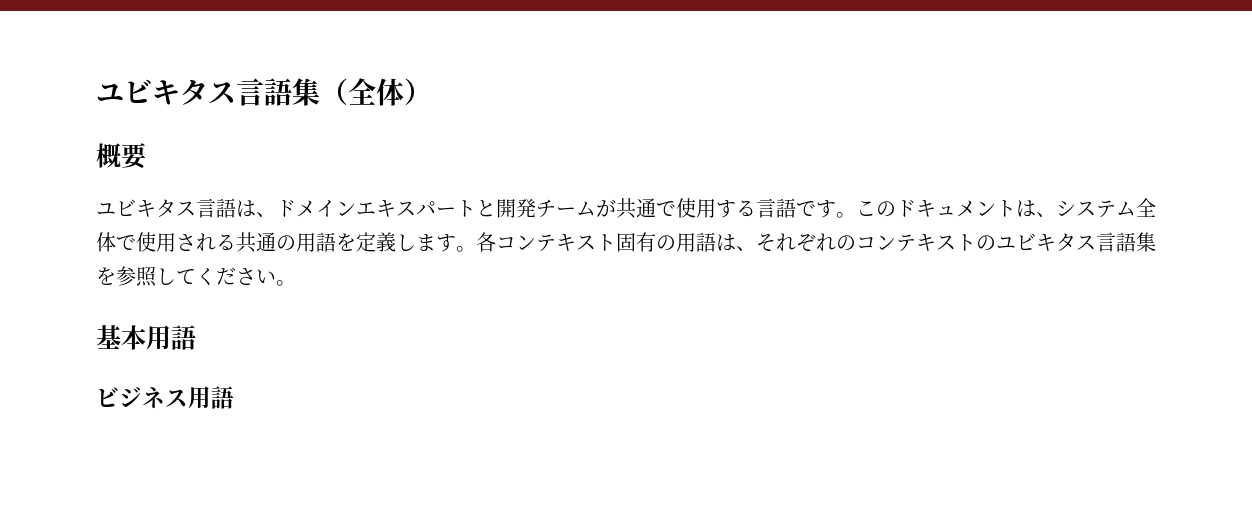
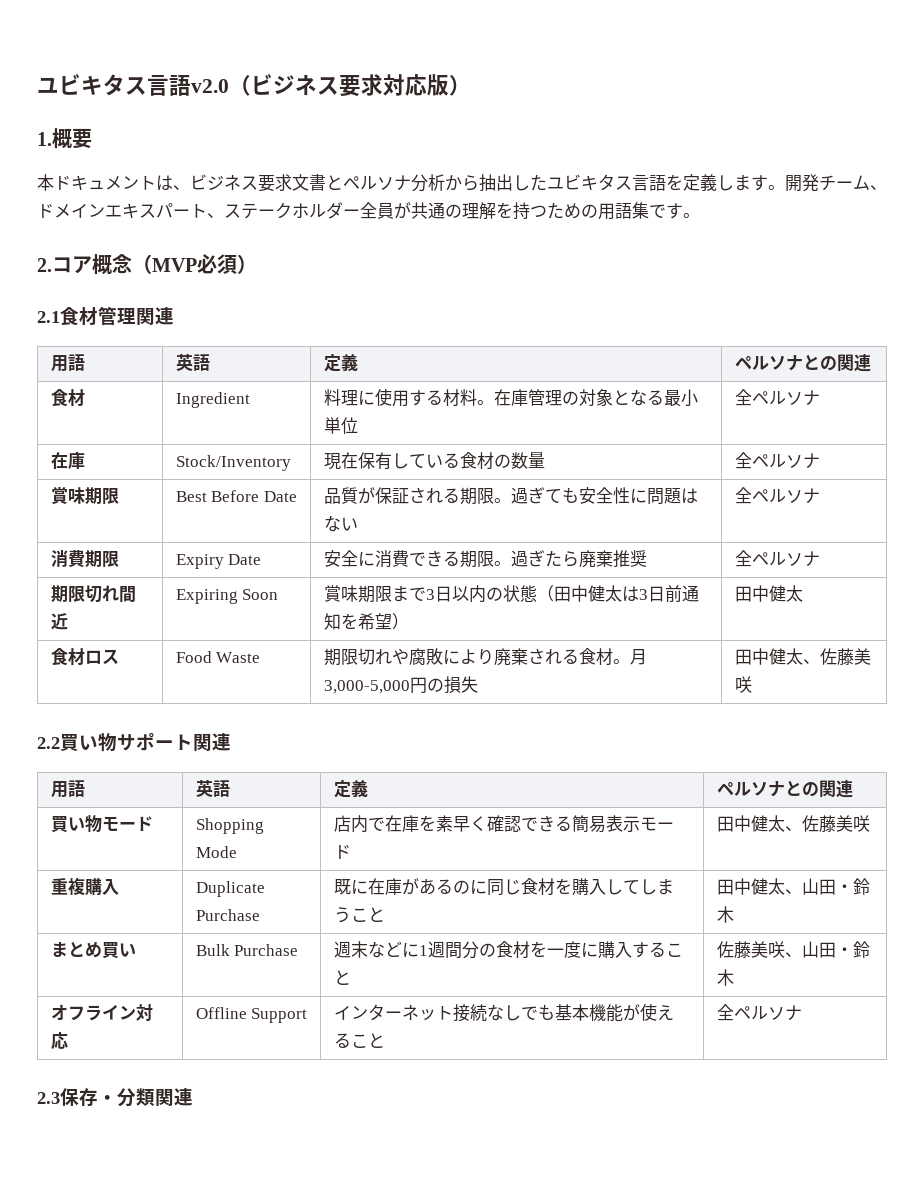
- ユビキタス言語集（全体）
- 概要
+ ユビキタス言語v2.0（ビジネス要求対応版）
+ 1.概要
- ユビキタス言語は、ドメインエキスパートと開発チームが共通で使用する言語です。このドキュメントは、システム全体で使用される共通の用語を定義します。各コンテキスト固有の用語は、それぞれのコンテキストのユビキタス言語集を参照してください。
- 基本用語
- ビジネス用語
+ 本ドキュメントは、ビジネス要求文書とペルソナ分析から抽出したユビキタス言語を定義します。開発チーム、ドメインエキスパート、ステークホルダー全員が共通の理解を持つための用語集です。
+ 2.コア概念（MVP必須）
+ 2.1食材管理関連
+ 用語 | 英語 | 定義 | ペルソナとの関連
+ 食材 | Ingredient | 料理に使用する材料。在庫管理の対象となる最小単位 | 全ペルソナ
+ 在庫 | Stock/Inventory | 現在保有している食材の数量 | 全ペルソナ
+ 賞味期限 | Best Before Date | 品質が保証される期限。過ぎても安全性に問題はない | 全ペルソナ
+ 消費期限 | Expiry Date | 安全に消費できる期限。過ぎたら廃棄推奨 | 全ペルソナ
+ 期限切れ間近 | Expiring Soon | 賞味期限まで3日以内の状態（田中健太は3日前通知を希望） | 田中健太
+ 食材ロス | Food Waste | 期限切れや腐敗により廃棄される食材。月3,000-5,000円の損失 | 田中健太、佐藤美咲
+ 2.2買い物サポート関連
+ 用語 | 英語 | 定義 | ペルソナとの関連
+ 買い物モード | Shopping Mode | 店内で在庫を素早く確認できる簡易表示モード | 田中健太、佐藤美咲
+ 重複購入 | Duplicate Purchase | 既に在庫があるのに同じ食材を購入してしまうこと | 田中健太、山田・鈴木
+ まとめ買い | Bulk Purchase | 週末などに1週間分の食材を一度に購入すること | 佐藤美咲、山田・鈴木
+ オフライン対応 | Offline Support | インターネット接続なしでも基本機能が使えること | 全ペルソナ
+ 2.3保存・分類関連

